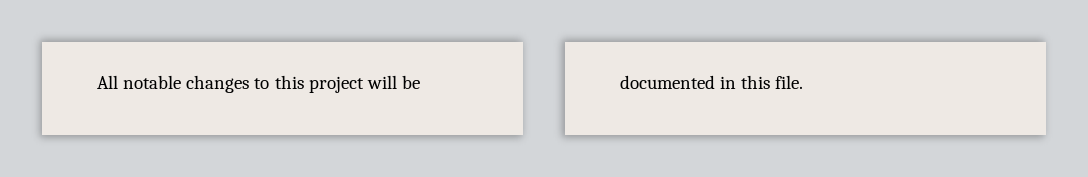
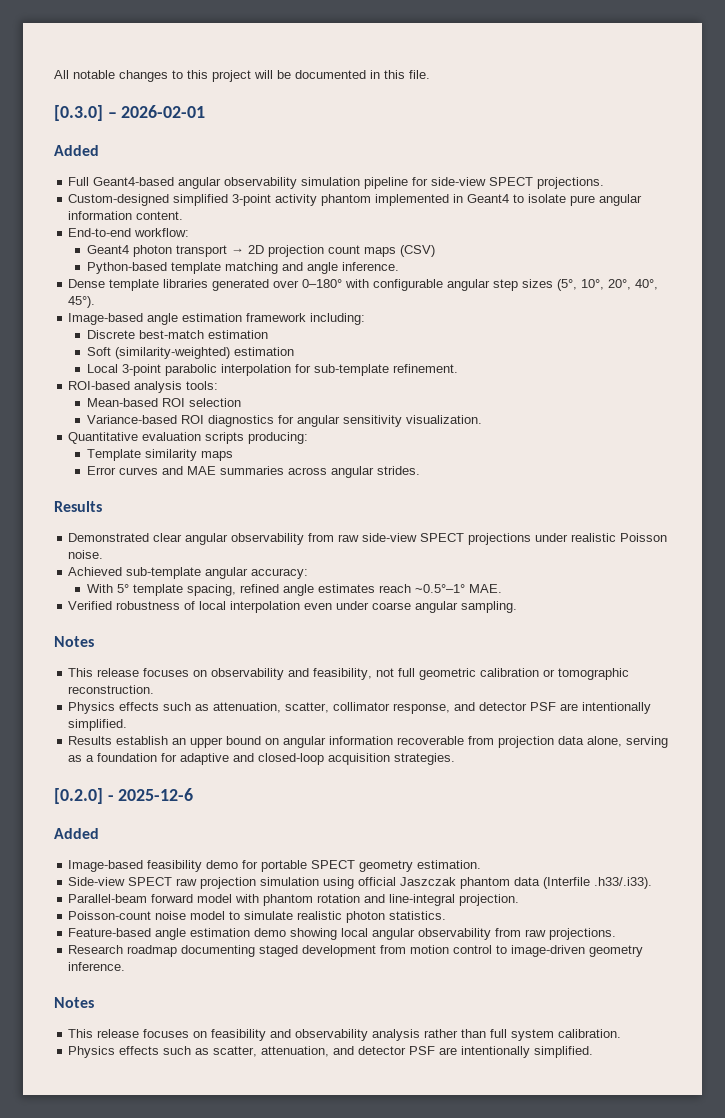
+ [0.3.0] – 2026-02-01
+ Added
+ Full Geant4-based angular observability simulation pipeline for side-view SPECT projections.
+ Custom-designed simplified 3-point activity phantom implemented in Geant4 to isolate pure angular information content.
+ End-to-end workflow:
+ Geant4 photon transport → 2D projection count maps (CSV)
+ Python-based template matching and angle inference.
+ Dense template libraries generated over 0–180° with configurable angular step sizes (5°, 10°, 20°, 40°, 45°).
+ Image-based angle estimation framework including:
+ Discrete best-match estimation
+ Soft (similarity-weighted) estimation
+ Local 3-point parabolic interpolation for sub-template refinement.
+ ROI-based analysis tools:
+ Mean-based ROI selection
+ Variance-based ROI diagnostics for angular sensitivity visualization.
+ Quantitative evaluation scripts producing:
+ Template similarity maps
+ Error curves and MAE summaries across angular strides.
+ Results
+ Demonstrated clear angular observability from raw side-view SPECT projections under realistic Poisson noise.
+ Achieved sub-template angular accuracy:
+ With 5° template spacing, refined angle estimates reach ~0.5°–1° MAE.
+ Verified robustness of local interpolation even under coarse angular sampling.
+ Notes
+ This release focuses on observability and feasibility, not full geometric calibration or tomographic reconstruction.
+ Physics effects such as attenuation, scatter, collimator response, and detector PSF are intentionally simplified.
+ Results establish an upper bound on angular information recoverable from projection data alone, serving as a foundation for adaptive and closed-loop acquisition strategies.
+ [0.2.0] - 2025-12-6
+ Added
+ Image-based feasibility demo for portable SPECT geometry estimation.
+ Side-view SPECT raw projection simulation using official Jaszczak phantom data (Interfile .h33/.i33).
+ Parallel-beam forward model with phantom rotation and line-integral projection.
+ Poisson-count noise model to simulate realistic photon statistics.
+ Feature-based angle estimation demo showing local angular observability from raw projections.
+ Research roadmap documenting staged development from motion control to image-driven geometry inference.
+ Notes
+ This release focuses on feasibility and observability analysis rather than full system calibration.
+ Physics effects such as scatter, attenuation, and detector PSF are intentionally simplified.

